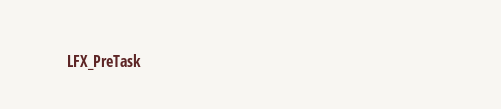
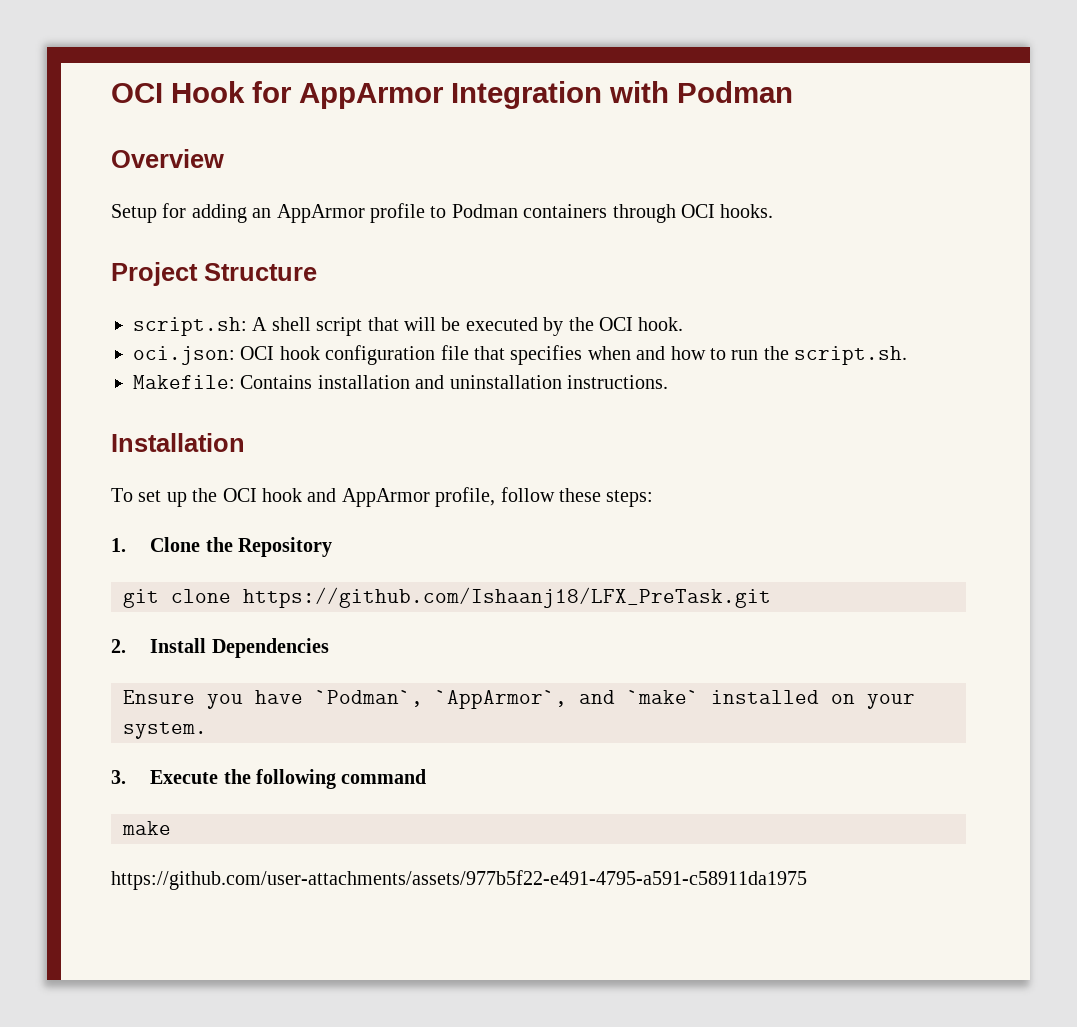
- LFX_PreTask
+ OCI Hook for AppArmor Integration with Podman
+ Overview
+ Setup for adding an AppArmor profile to Podman containers through OCI hooks.
+ Project Structure
+ script.sh: A shell script that will be executed by the OCI hook.
+ oci.json: OCI hook configuration file that specifies when and how to run the script.sh.
+ Makefile: Contains installation and uninstallation instructions.
+ Installation
+ To set up the OCI hook and AppArmor profile, follow these steps:
+ 1. Clone the Repository
+ git clone https://github.com/Ishaanj18/LFX_PreTask.git
+ 2. Install Dependencies
+ Ensure you have `Podman`, `AppArmor`, and `make` installed on your system.
+ 3. Execute the following command
+ make
+ https://github.com/user-attachments/assets/977b5f22-e491-4795-a591-c58911da1975

